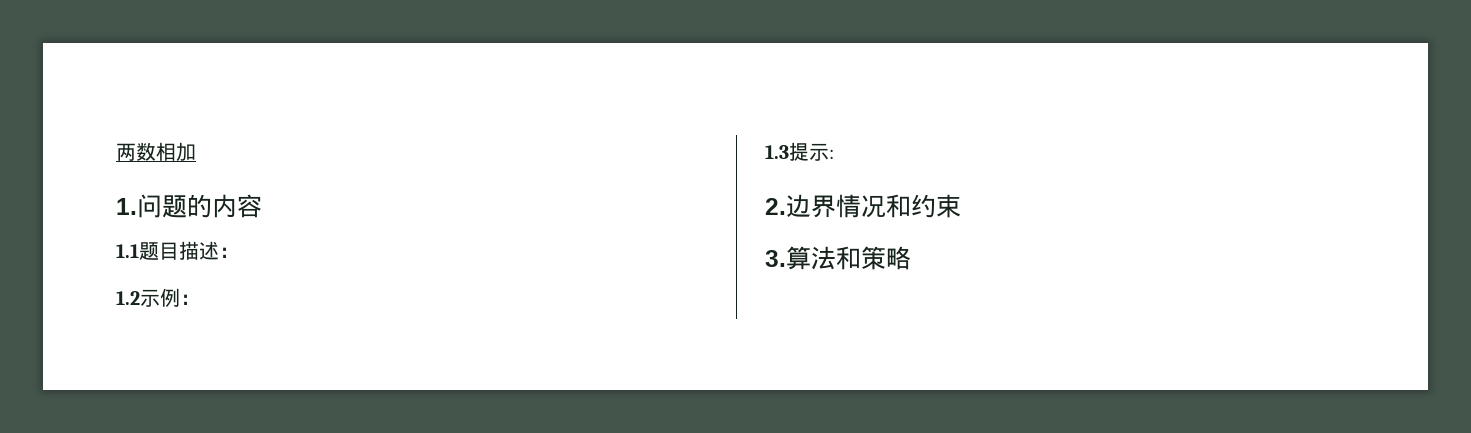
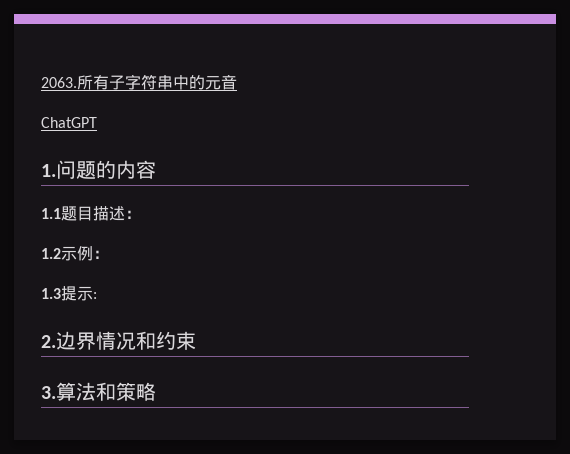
- 两数相加
+ 2063.所有子字符串中的元音
+ ChatGPT

